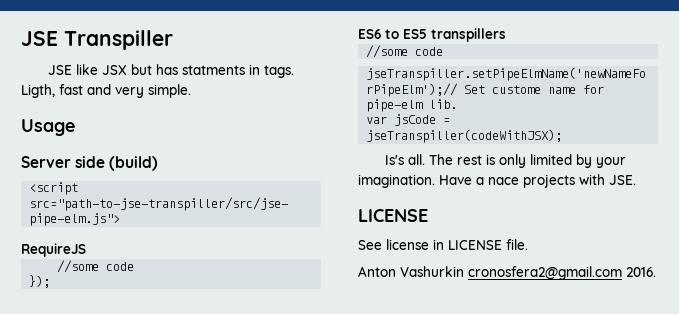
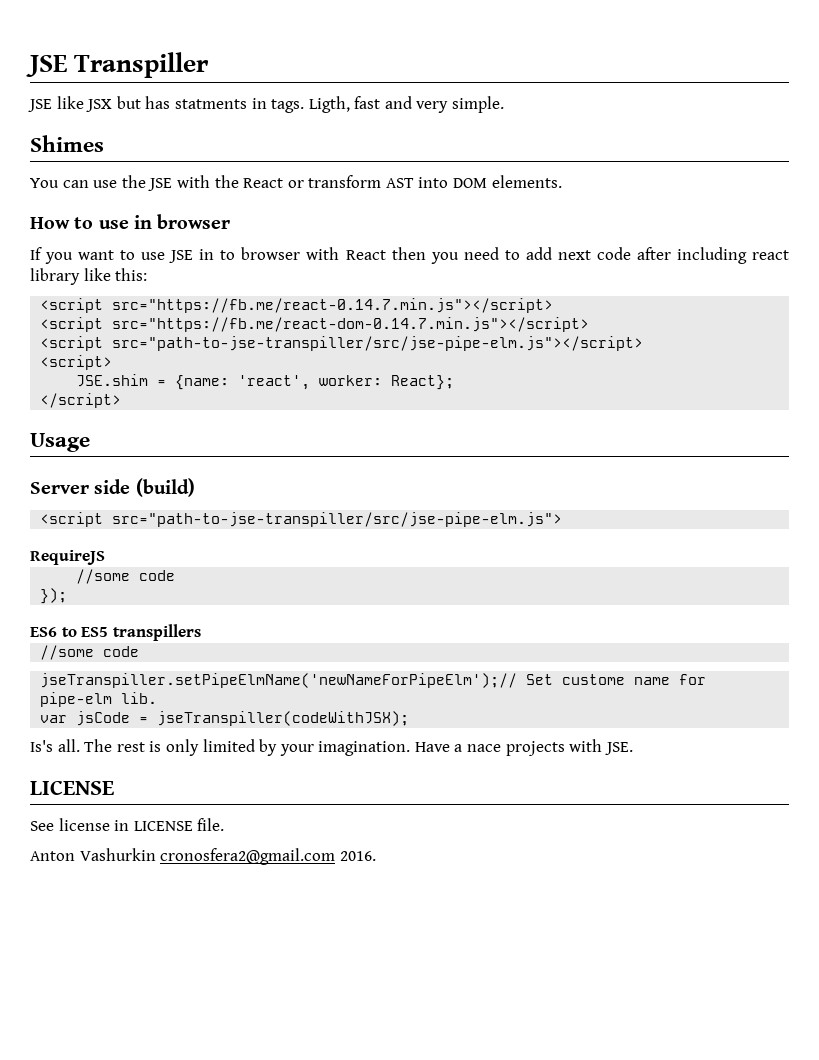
+ Shimes
+ You can use the JSE with the React or transform AST into DOM elements.
+ How to use in browser
+ If you want to use JSE in to browser with React then you need to add next code after including react library like this:
+ <script src="https://fb.me/react-0.14.7.min.js"></script>
+ <script src="https://fb.me/react-dom-0.14.7.min.js"></script>
+ <script src="path-to-jse-transpiller/src/jse-pipe-elm.js"></script>
+ <script>
+ JSE.shim = {name: 'react', worker: React};
+ </script>

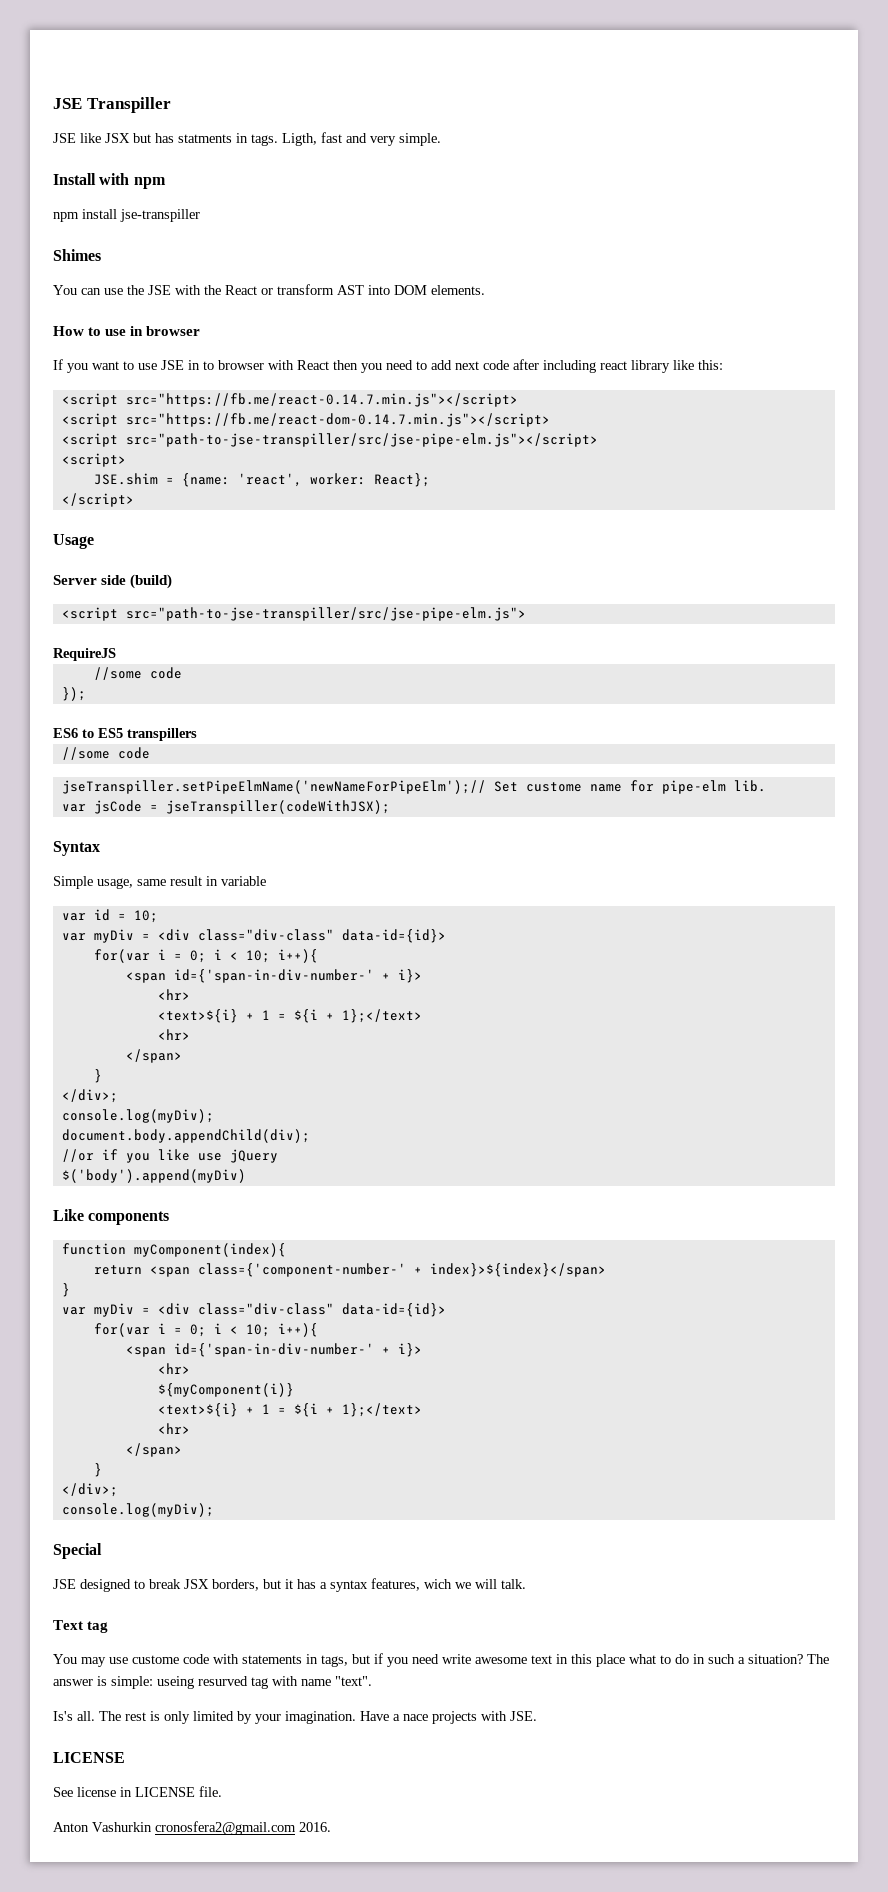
+ Install with npm
+ npm install jse-transpiller
+ Syntax
+ Simple usage, same result in variable
+ var id = 10;
+ var myDiv = <div class="div-class" data-id={id}>
+ for(var i = 0; i < 10; i++){
+ <span id={'span-in-div-number-' + i}>
+ <hr>
+ <text>${i} + 1 = ${i + 1};</text>
+ <hr>
+ </span>
+ }
+ </div>;
+ console.log(myDiv);
+ document.body.appendChild(div);
+ //or if you like use jQuery
+ $('body').append(myDiv)
+ Like components
+ function myComponent(index){
+ return <span class={'component-number-' + index}>${index}</span>
+ }
+ var myDiv = <div class="div-class" data-id={id}>
+ for(var i = 0; i < 10; i++){
+ <span id={'span-in-div-number-' + i}>
+ <hr>
+ ${myComponent(i)}
+ <text>${i} + 1 = ${i + 1};</text>
+ <hr>
+ </span>
+ }
+ </div>;
+ console.log(myDiv);
+ Special
+ JSE designed to break JSX borders, but it has a syntax features, wich we will talk.
+ Text tag
+ You may use custome code with statements in tags, but if you need write awesome text in this place what to do in such a situation? The answer is simple: useing resurved tag with name "text".

